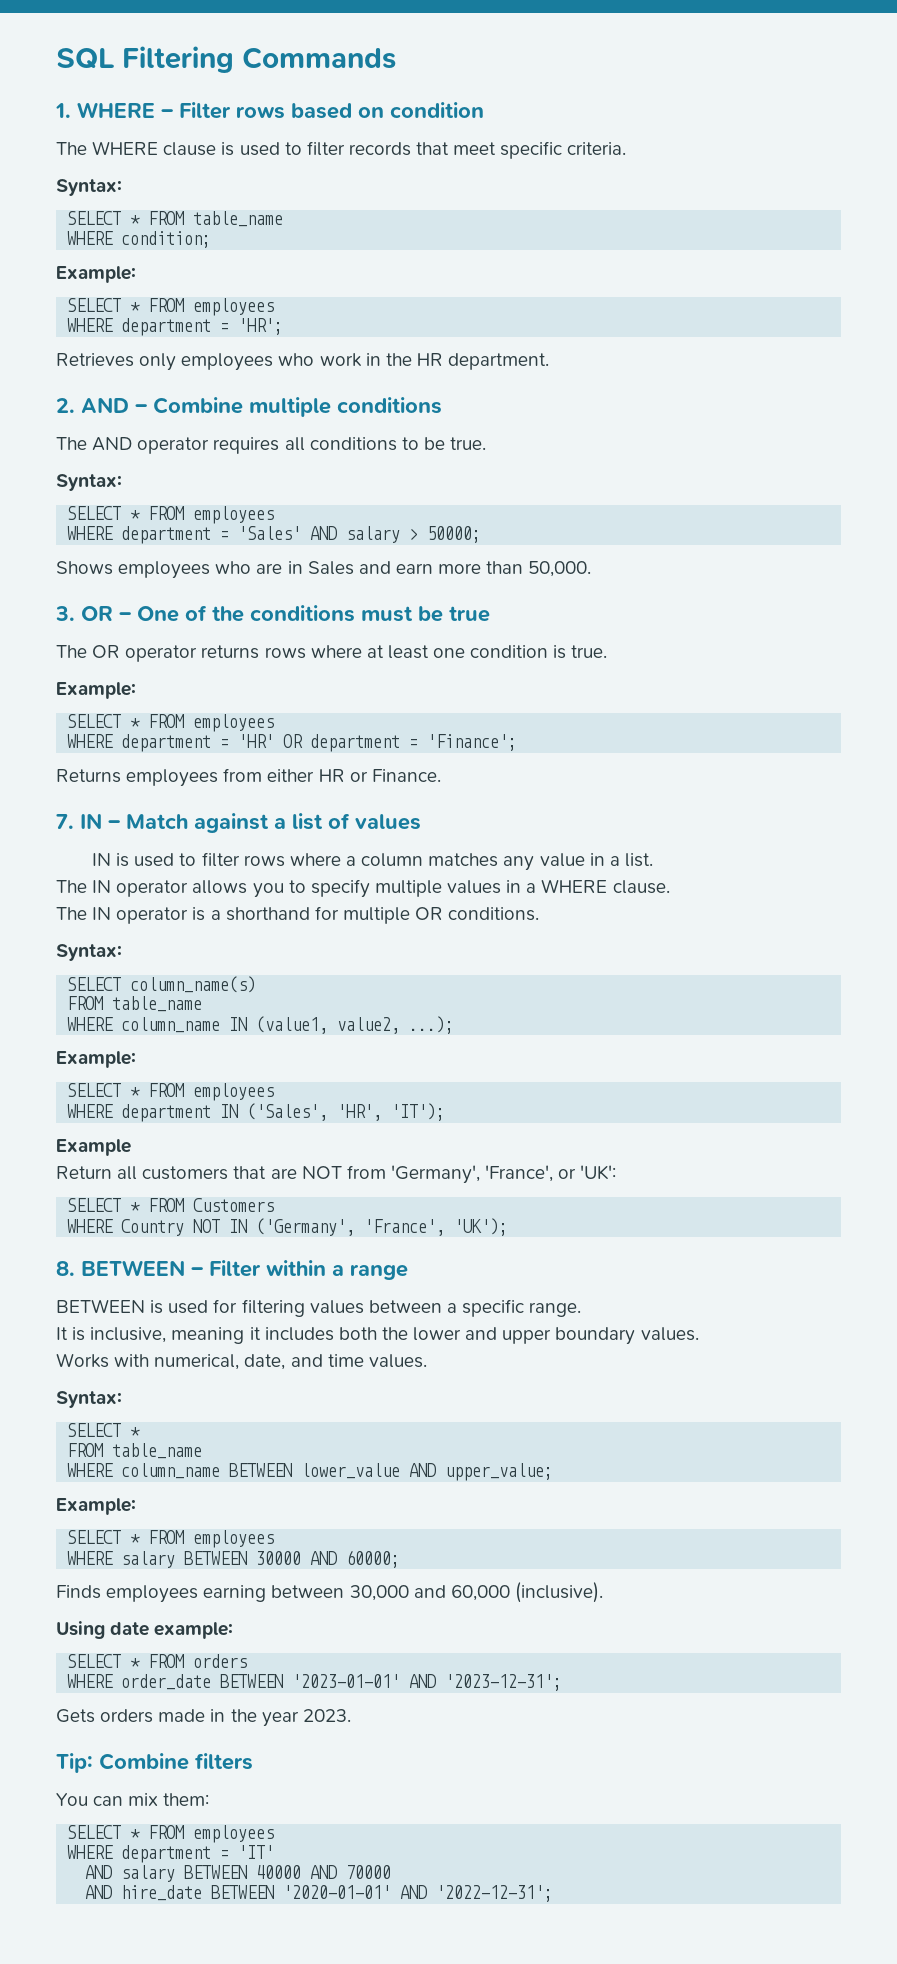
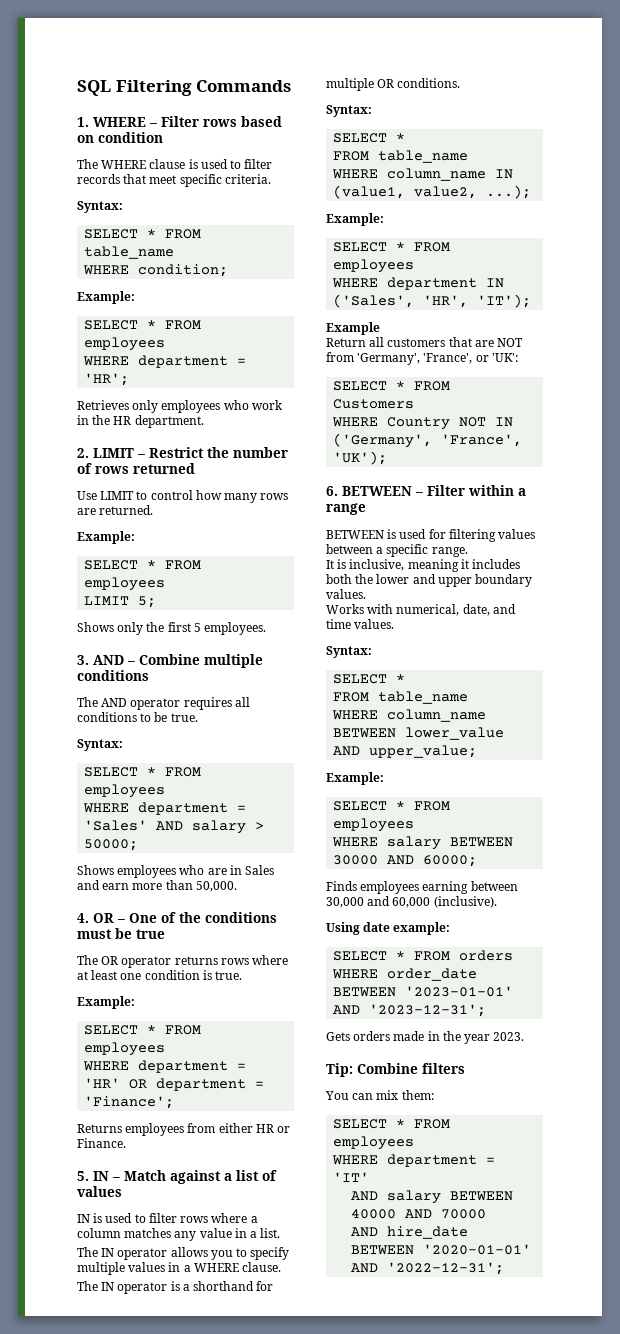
- 2. AND – Combine multiple conditions
+ 2. LIMIT – Restrict the number of rows returned
+ Use LIMIT to control how many rows are returned.
+ Example:
+ SELECT * FROM employees
+ LIMIT 5;
+ Shows only the first 5 employees.
+ 3. AND – Combine multiple conditions
- 3. OR – One of the conditions must be true
+ 4. OR – One of the conditions must be true
- 7. IN – Match against a list of values
+ 5. IN – Match against a list of values
  The IN operator is a shorthand for multiple OR conditions.
  Syntax:
- SELECT column_name(s)
+ SELECT *
- 8. BETWEEN – Filter within a range
+ 6. BETWEEN – Filter within a range

